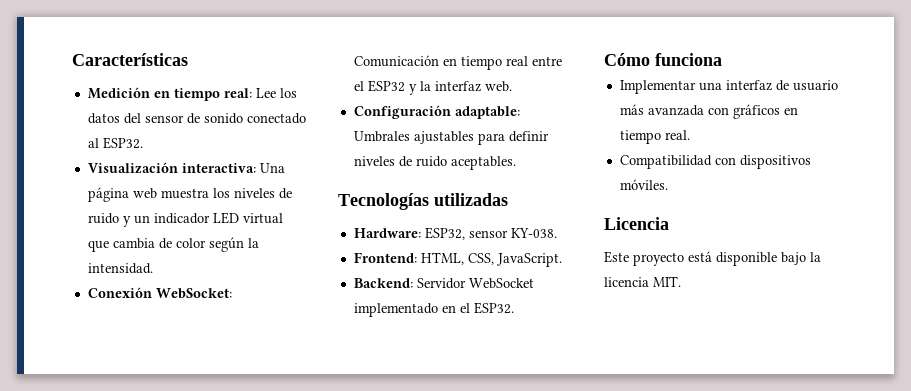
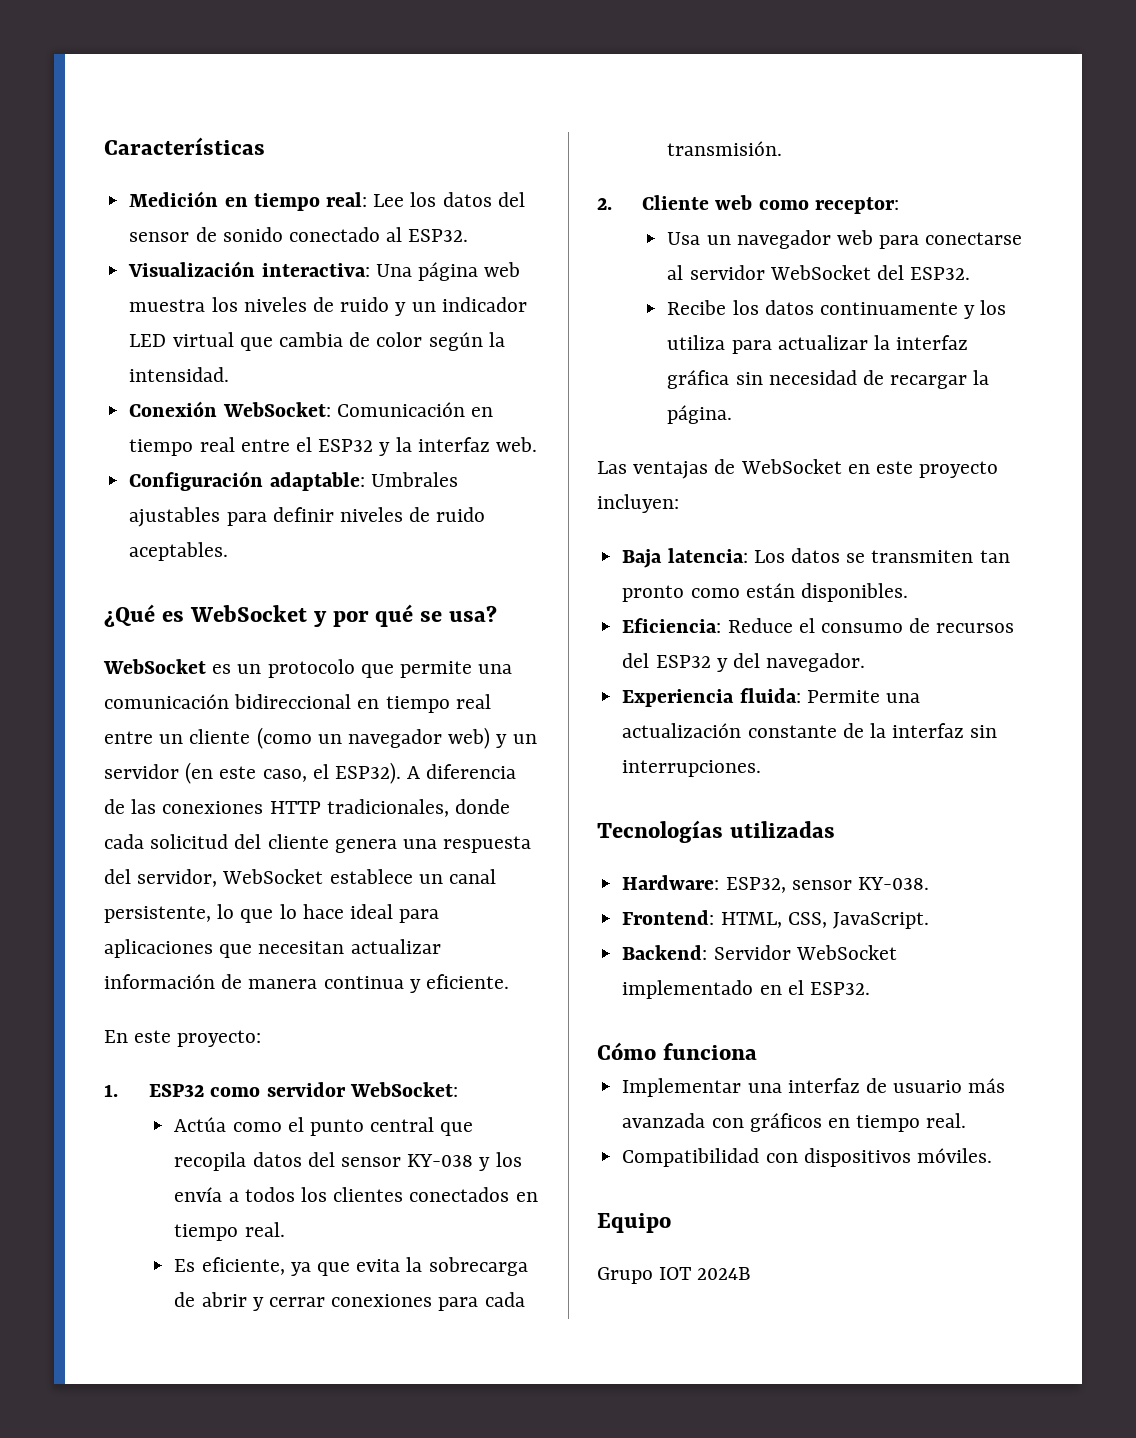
+ ¿Qué es WebSocket y por qué se usa?
+ WebSocket es un protocolo que permite una comunicación bidireccional en tiempo real entre un cliente (como un navegador web) y un servidor (en este caso, el ESP32). A diferencia de las conexiones HTTP tradicionales, donde cada solicitud del cliente genera una respuesta del servidor, WebSocket establece un canal persistente, lo que lo hace ideal para aplicaciones que necesitan actualizar información de manera continua y eficiente.
+ En este proyecto:
+ 1. ESP32 como servidor WebSocket:
+ Actúa como el punto central que recopila datos del sensor KY-038 y los envía a todos los clientes conectados en tiempo real.
+ Es eficiente, ya que evita la sobrecarga de abrir y cerrar conexiones para cada transmisión.
+ 2. Cliente web como receptor:
+ Usa un navegador web para conectarse al servidor WebSocket del ESP32.
+ Recibe los datos continuamente y los utiliza para actualizar la interfaz gráfica sin necesidad de recargar la página.
+ Las ventajas de WebSocket en este proyecto incluyen:
+ Baja latencia: Los datos se transmiten tan pronto como están disponibles.
+ Eficiencia: Reduce el consumo de recursos del ESP32 y del navegador.
+ Experiencia fluida: Permite una actualización constante de la interfaz sin interrupciones.
- Licencia
- Este proyecto está disponible bajo la licencia MIT.
+ Equipo
+ Grupo IOT 2024B

